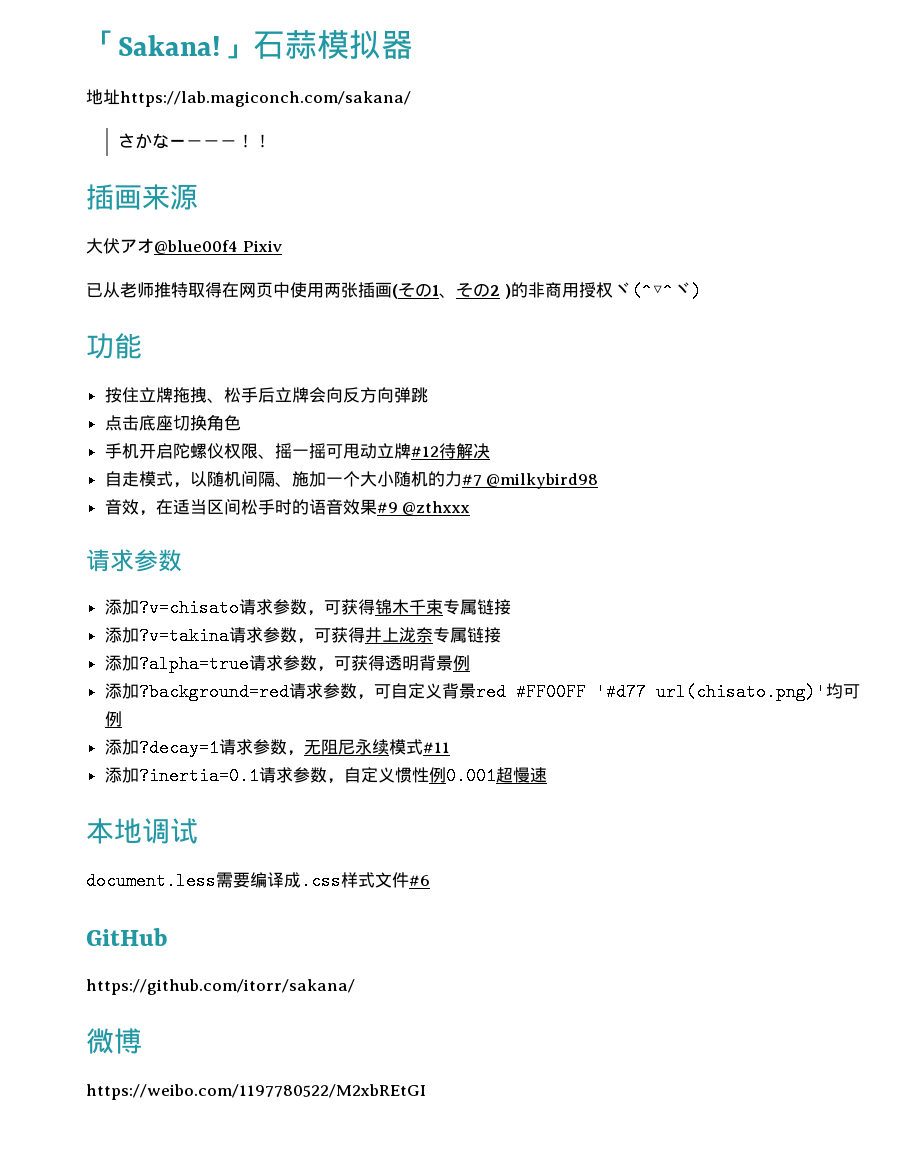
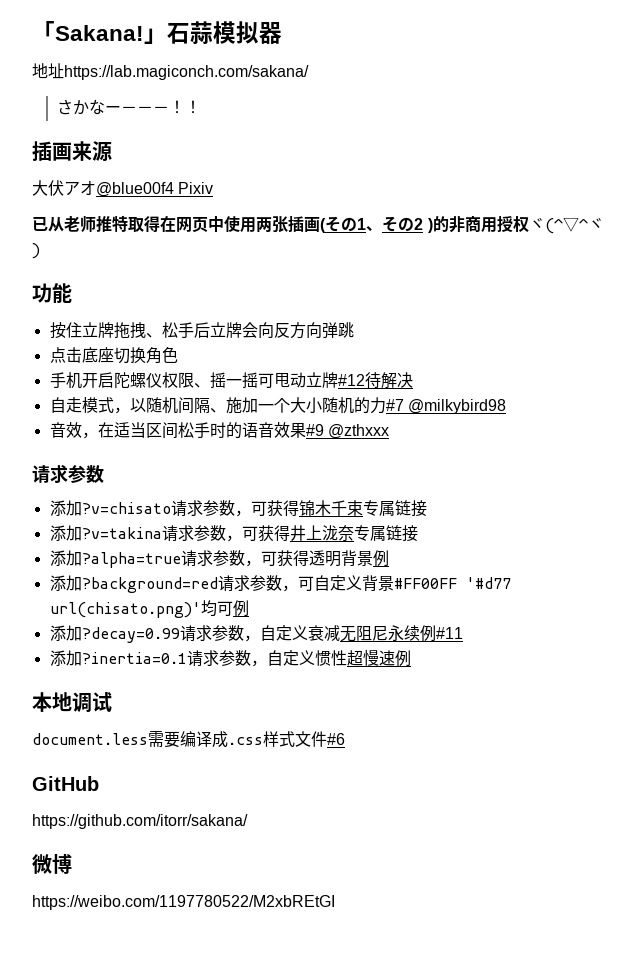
- 添加?background=red请求参数，可自定义背景red #FF00FF '#d77 url(chisato.png)'均可例
+ 添加?background=red请求参数，可自定义背景#FF00FF '#d77 url(chisato.png)'均可例
- 添加?decay=1请求参数，无阻尼永续模式#11
+ 添加?decay=0.99请求参数，自定义衰减无阻尼永续例#11
- 添加?inertia=0.1请求参数，自定义惯性例0.001超慢速
+ 添加?inertia=0.1请求参数，自定义惯性超慢速例

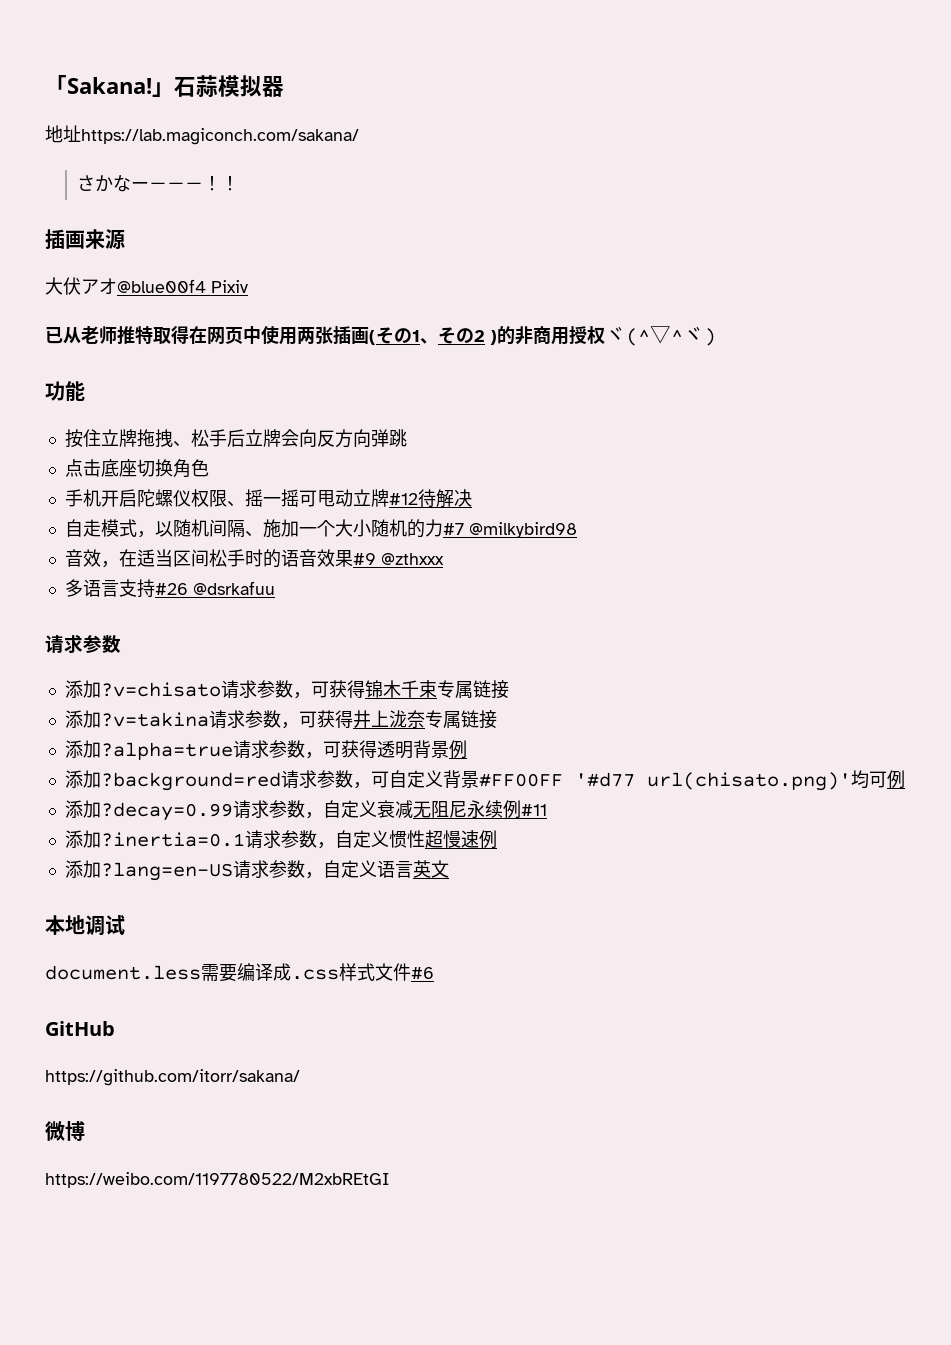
+ 多语言支持#26 @dsrkafuu
+ 添加?lang=en-US请求参数，自定义语言英文

